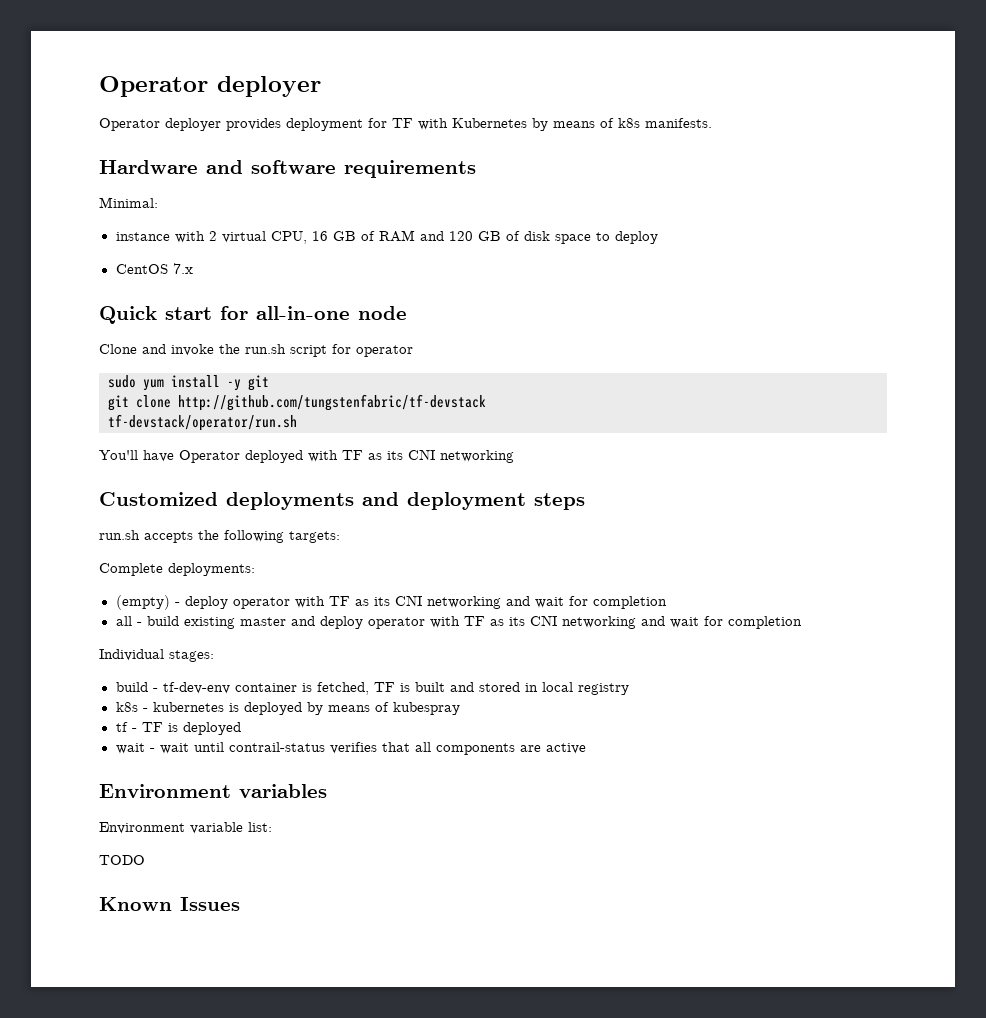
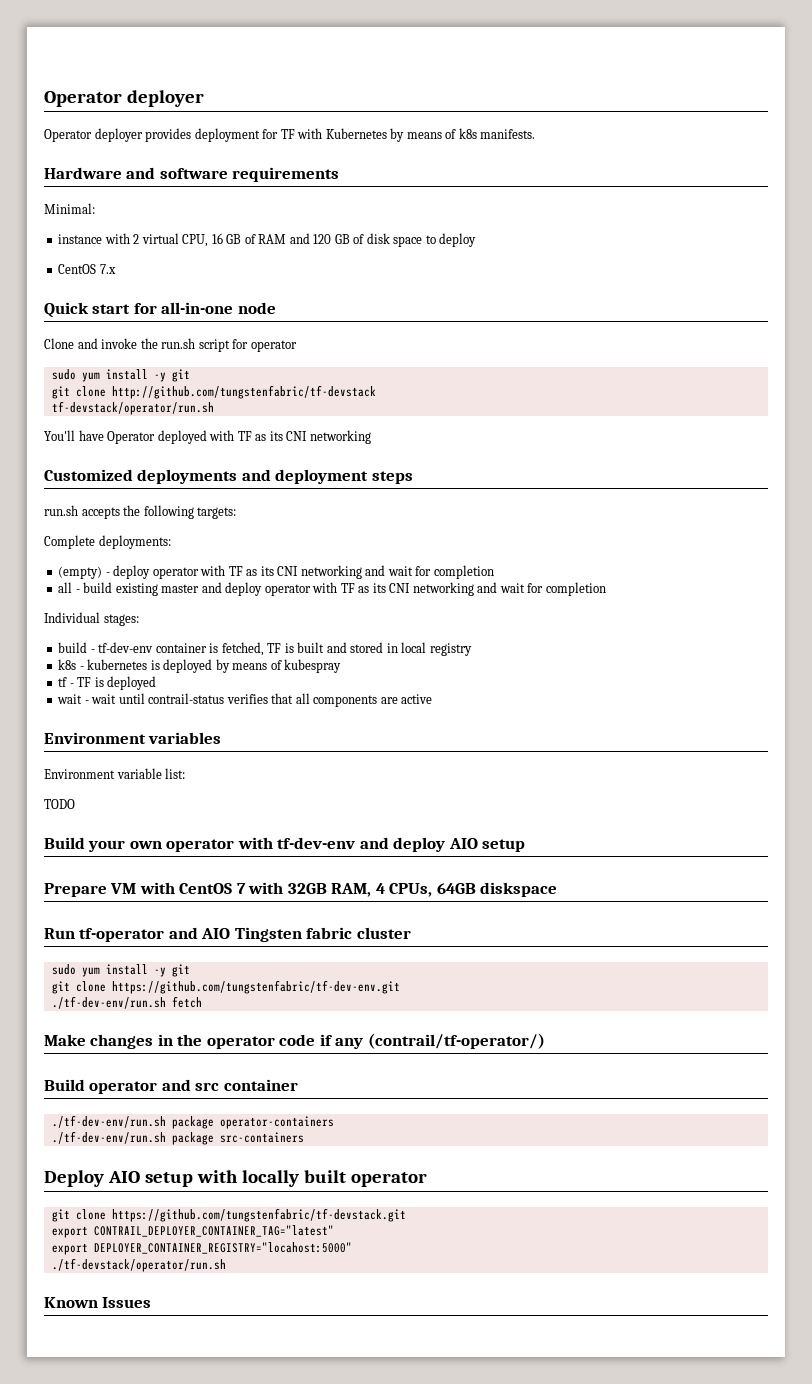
+ Build your own operator with tf-dev-env and deploy AIO setup
+ Prepare VM with CentOS 7 with 32GB RAM, 4 CPUs, 64GB diskspace
+ Run tf-operator and AIO Tingsten fabric cluster
+ sudo yum install -y git
+ git clone https://github.com/tungstenfabric/tf-dev-env.git
+ ./tf-dev-env/run.sh fetch
+ Make changes in the operator code if any (contrail/tf-operator/)
+ Build operator and src container
+ ./tf-dev-env/run.sh package operator-containers
+ ./tf-dev-env/run.sh package src-containers
+ Deploy AIO setup with locally built operator
+ git clone https://github.com/tungstenfabric/tf-devstack.git
+ export CONTRAIL_DEPLOYER_CONTAINER_TAG="latest"
+ export DEPLOYER_CONTAINER_REGISTRY="locahost:5000"
+ ./tf-devstack/operator/run.sh

